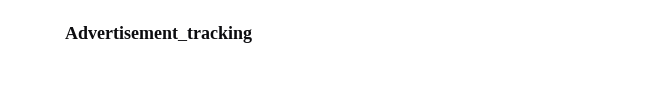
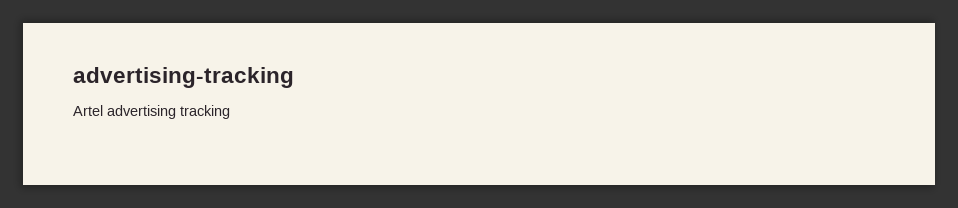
- Advertisement_tracking
+ advertising-tracking
+ Artel advertising tracking

